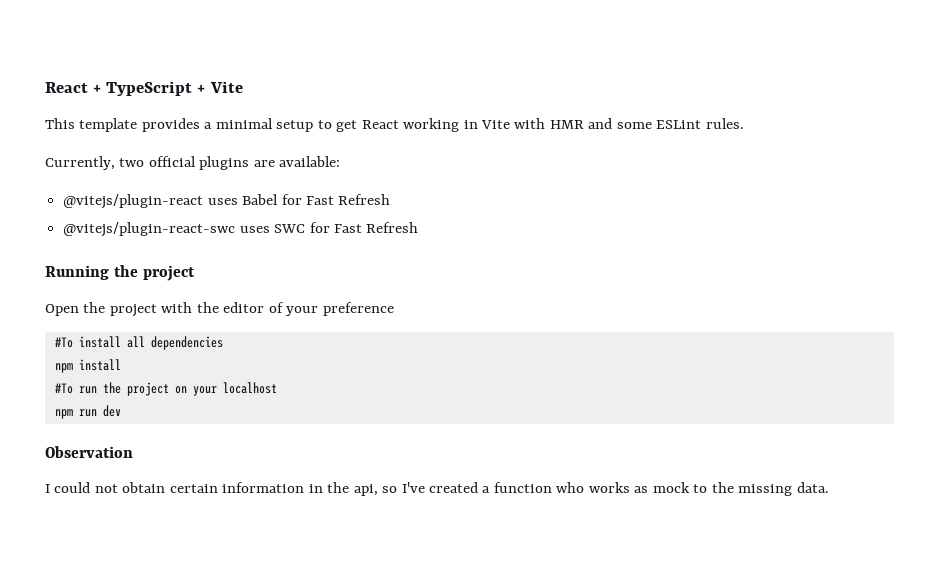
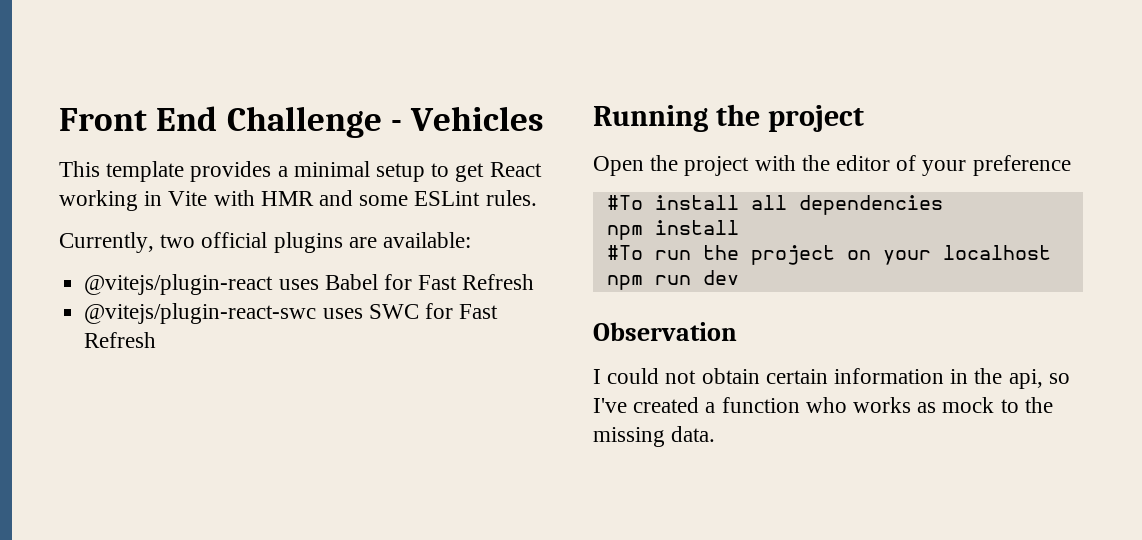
- React + TypeScript + Vite
+ Front End Challenge - Vehicles

